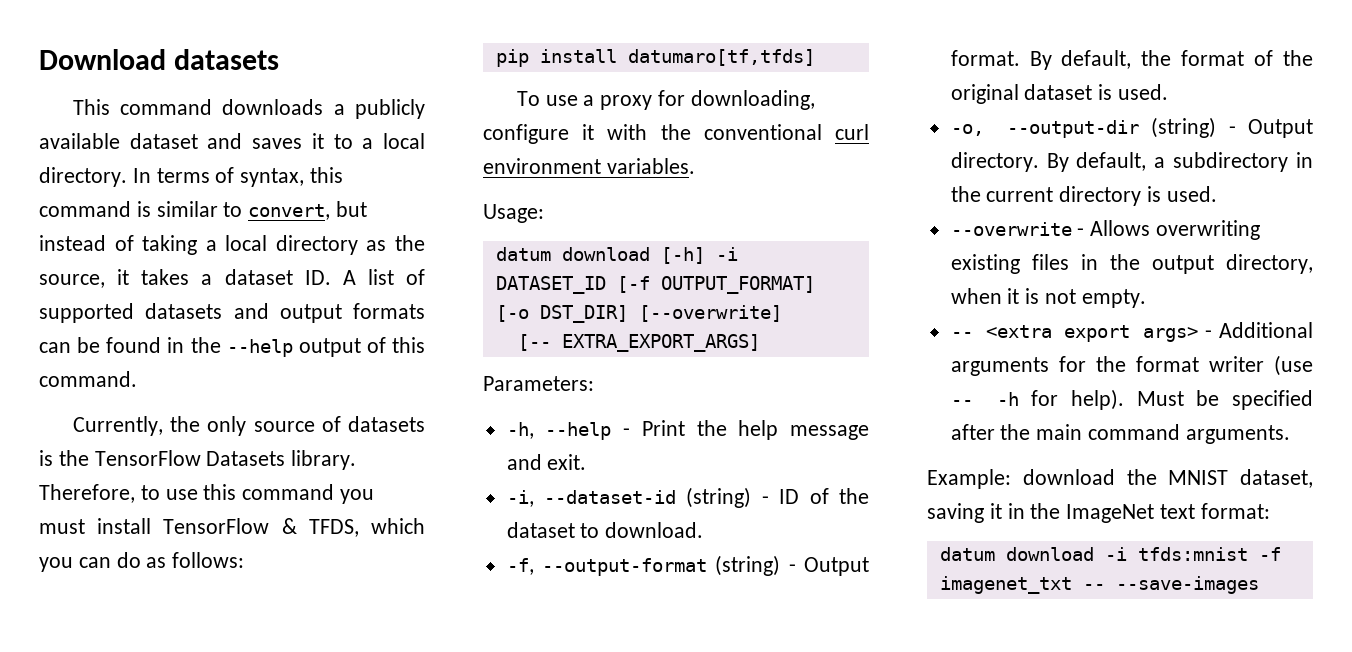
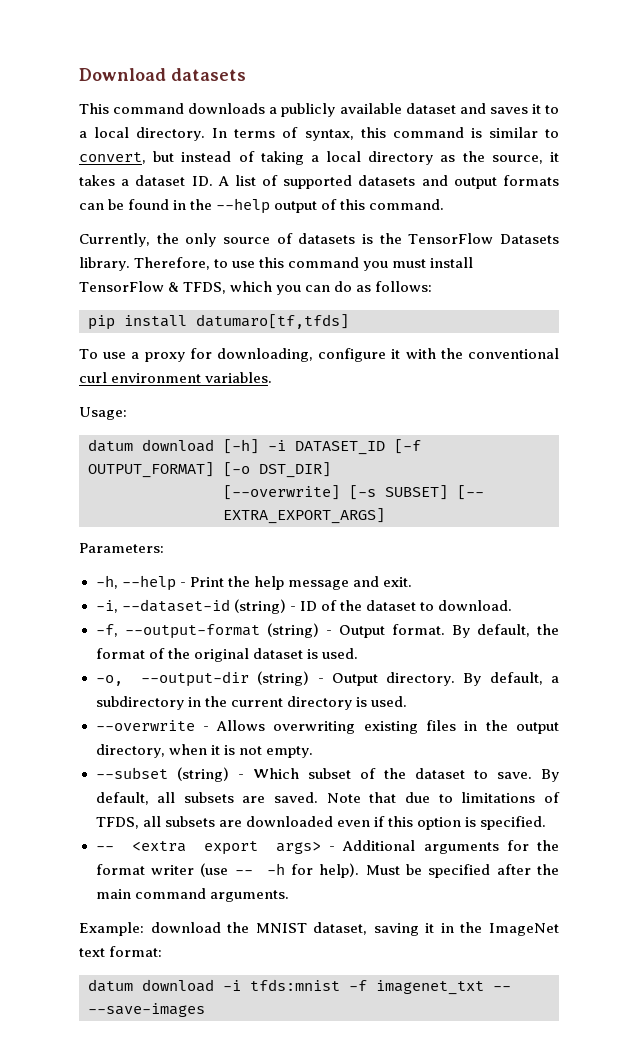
- datum download [-h] -i DATASET_ID [-f OUTPUT_FORMAT] [-o DST_DIR] [--overwrite]
- [-- EXTRA_EXPORT_ARGS]
+ datum download [-h] -i DATASET_ID [-f OUTPUT_FORMAT] [-o DST_DIR]
+ [--overwrite] [-s SUBSET] [-- EXTRA_EXPORT_ARGS]
+ --subset (string) - Which subset of the dataset to save. By default, all subsets are saved. Note that due to limitations of TFDS, all subsets are downloaded even if this option is specified.

